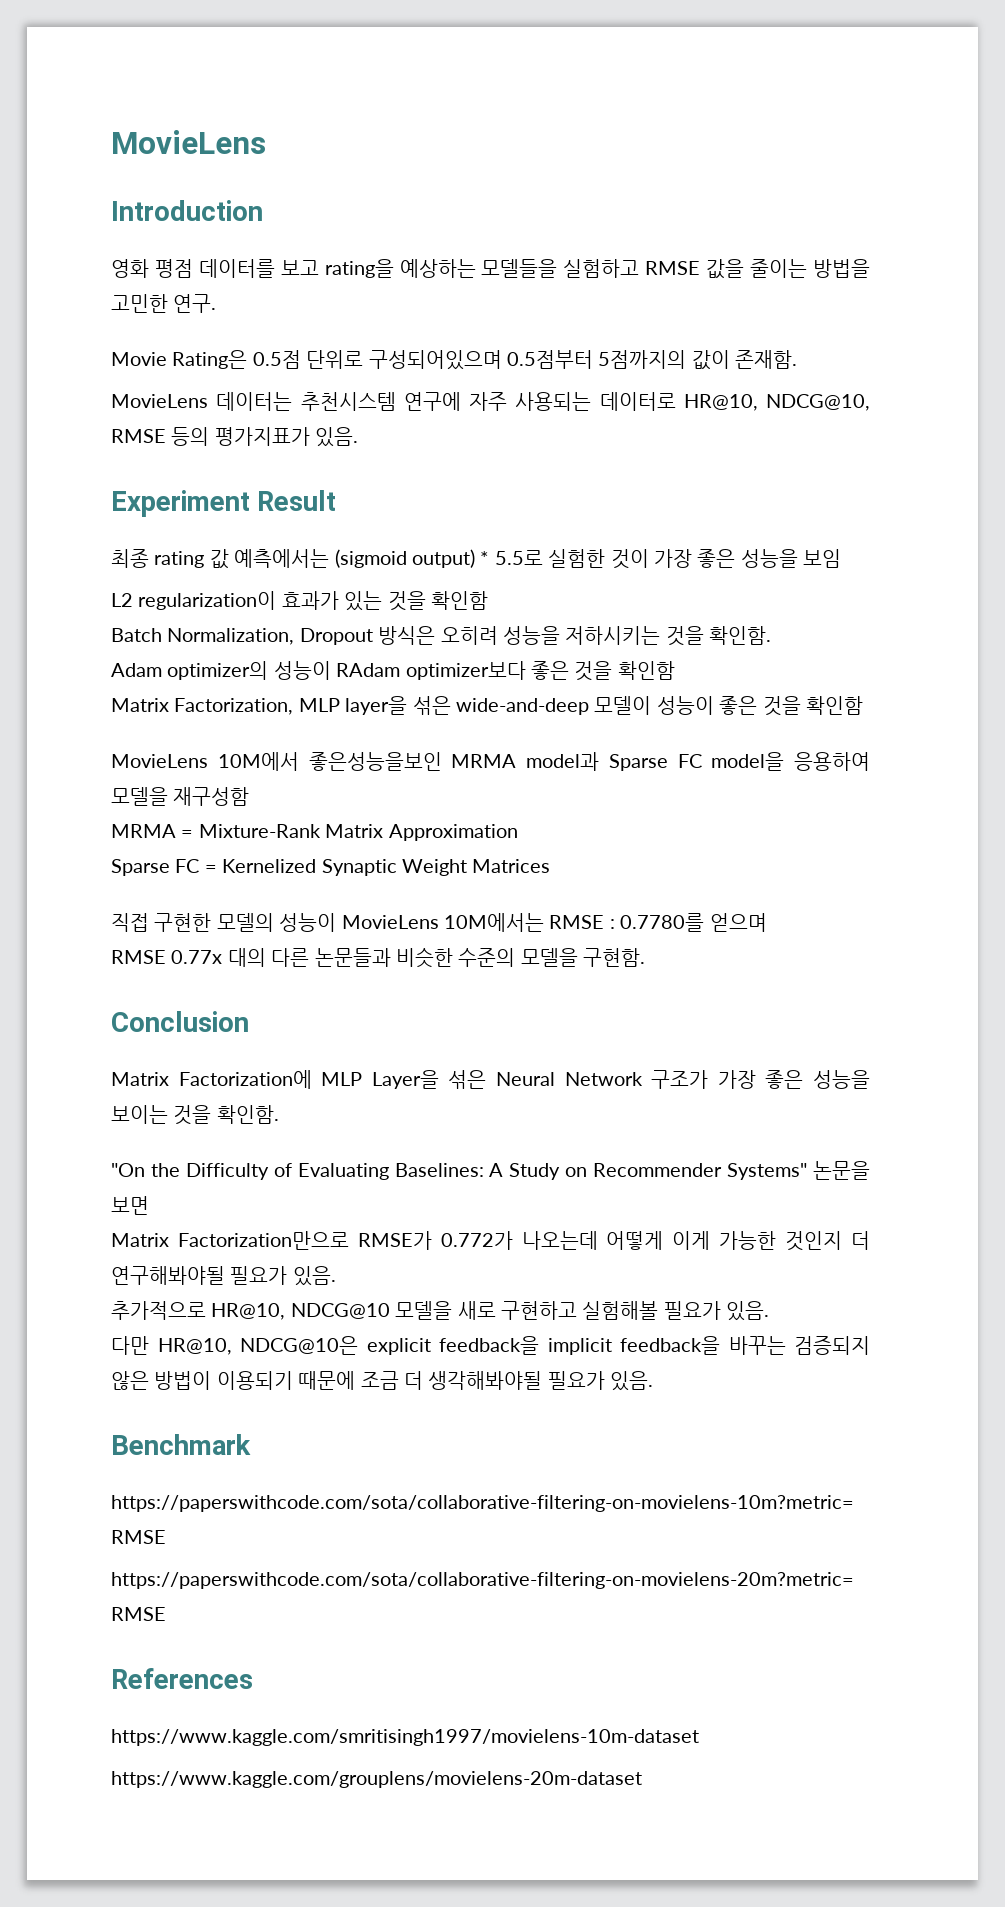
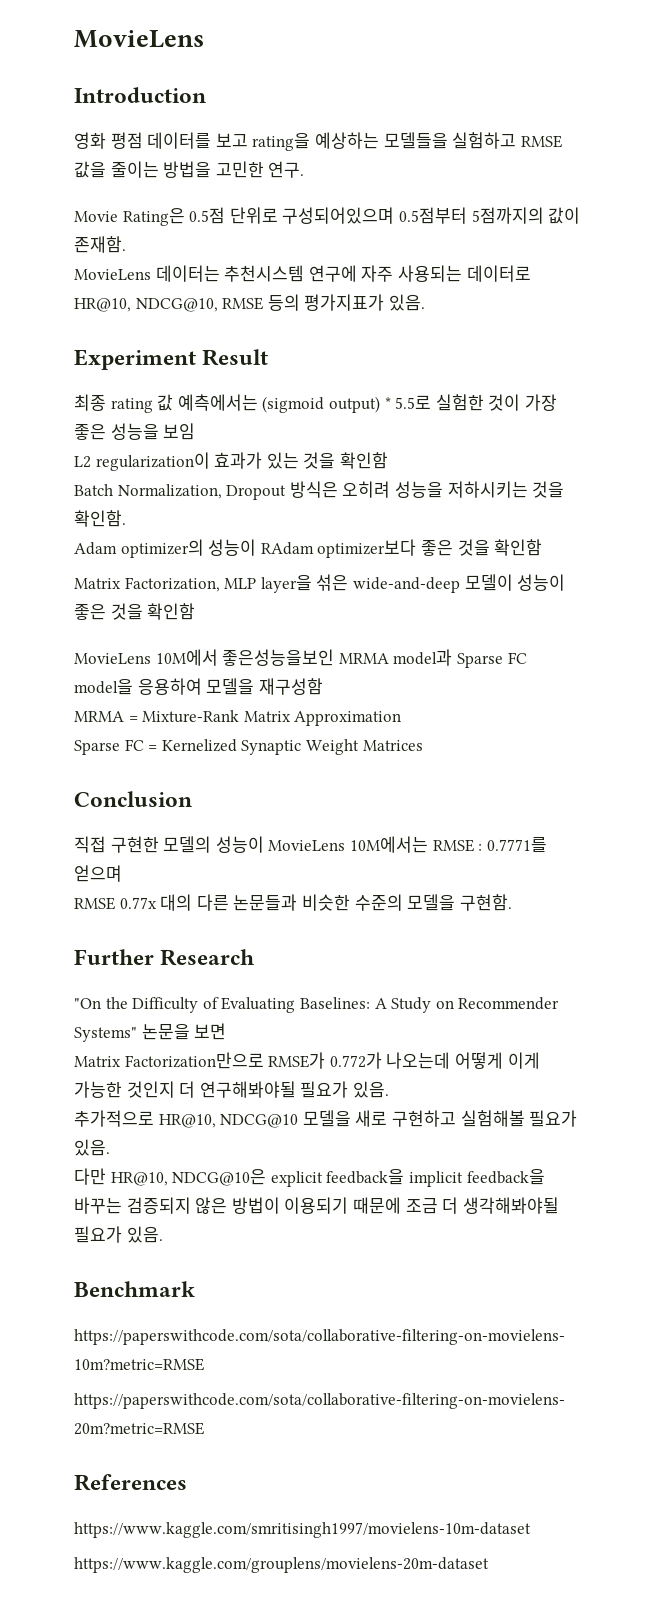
+ Conclusion
- 직접 구현한 모델의 성능이 MovieLens 10M에서는 RMSE : 0.7780를 얻으며
+ 직접 구현한 모델의 성능이 MovieLens 10M에서는 RMSE : 0.7771를 얻으며
- Conclusion
- Matrix Factorization에 MLP Layer을 섞은 Neural Network 구조가 가장 좋은 성능을 보이는 것을 확인함.
+ Further Research

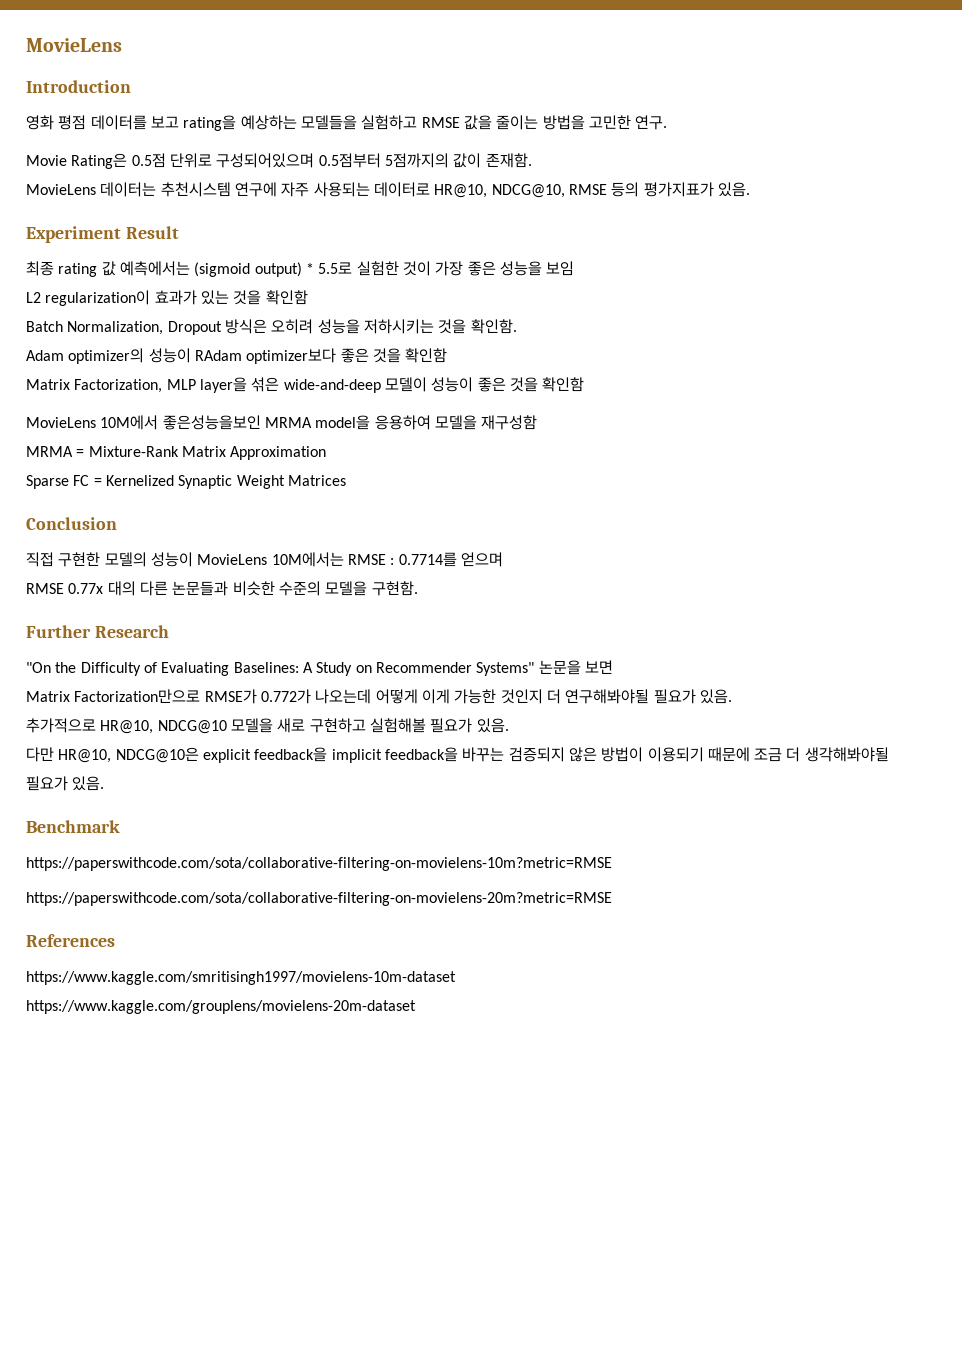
- MovieLens 10M에서 좋은성능을보인 MRMA model과 Sparse FC model을 응용하여 모델을 재구성함
+ MovieLens 10M에서 좋은성능을보인 MRMA model을 응용하여 모델을 재구성함
- 직접 구현한 모델의 성능이 MovieLens 10M에서는 RMSE : 0.7771를 얻으며
+ 직접 구현한 모델의 성능이 MovieLens 10M에서는 RMSE : 0.7714를 얻으며

